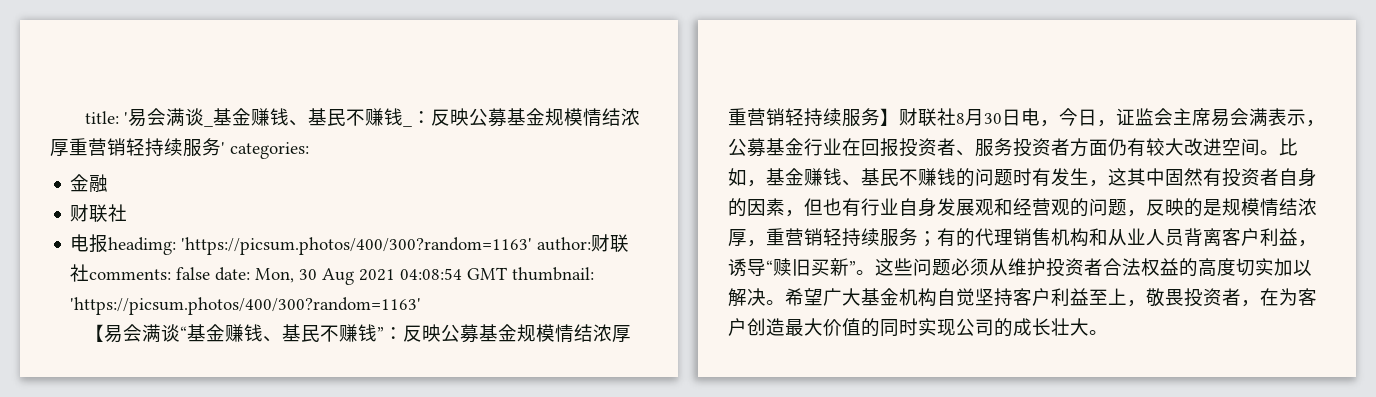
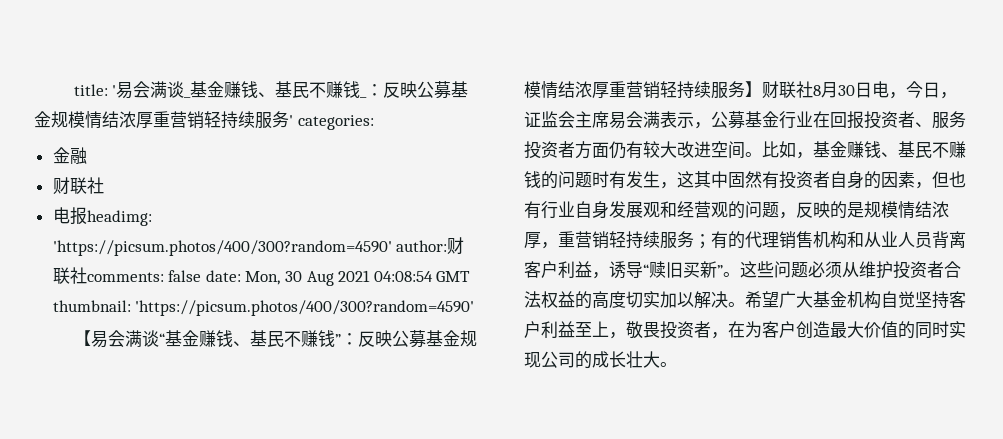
- 电报headimg: 'https://picsum.photos/400/300?random=1163' author:财联社comments: false date: Mon, 30 Aug 2021 04:08:54 GMT thumbnail: 'https://picsum.photos/400/300?random=1163'
+ 电报headimg: 'https://picsum.photos/400/300?random=4590' author:财联社comments: false date: Mon, 30 Aug 2021 04:08:54 GMT thumbnail: 'https://picsum.photos/400/300?random=4590'

